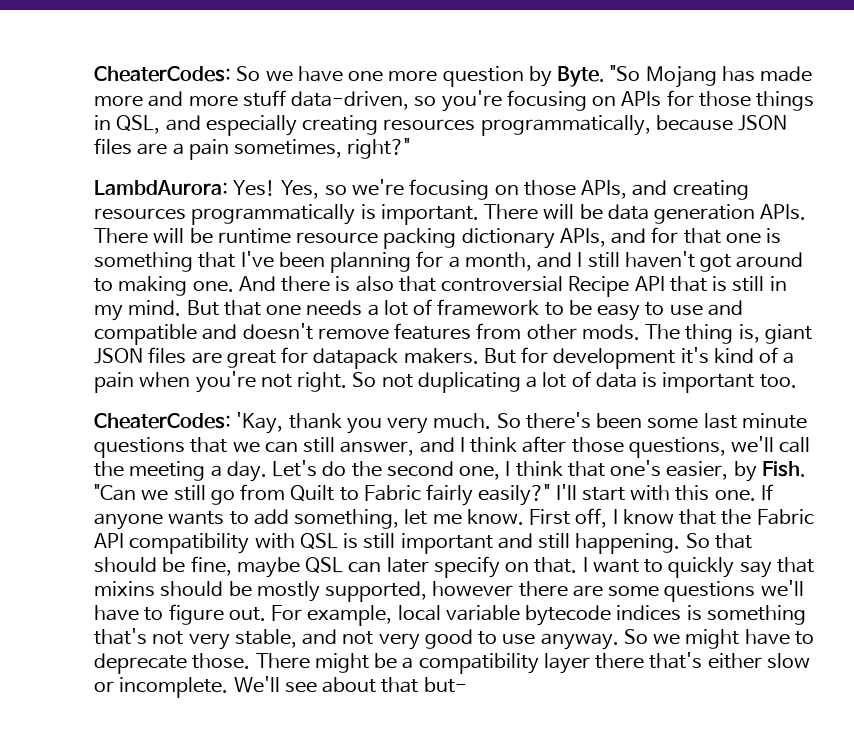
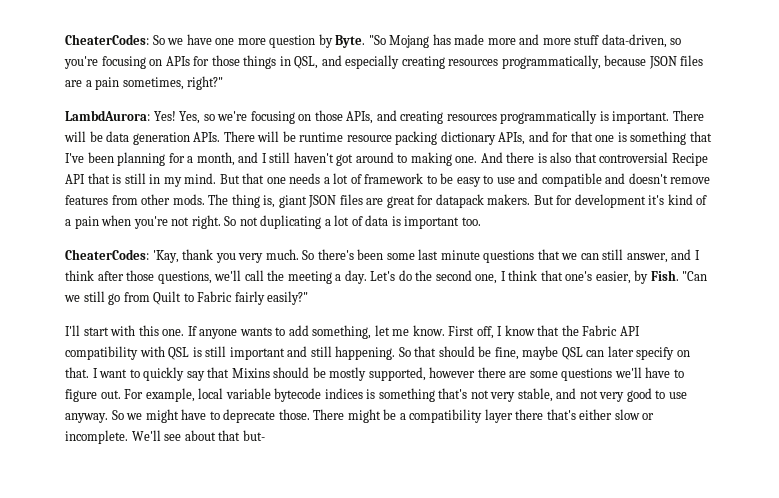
- "Can we still go from Quilt to Fabric fairly easily?" I'll start with this one.
+ "Can we still go from Quilt to Fabric fairly easily?"
+ I'll start with this one.
- I want to quickly say that mixins should be mostly supported, however there are some questions we'll have to figure out.
+ I want to quickly say that Mixins should be mostly supported, however there are some questions we'll have to figure out.

